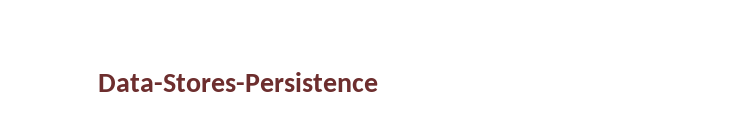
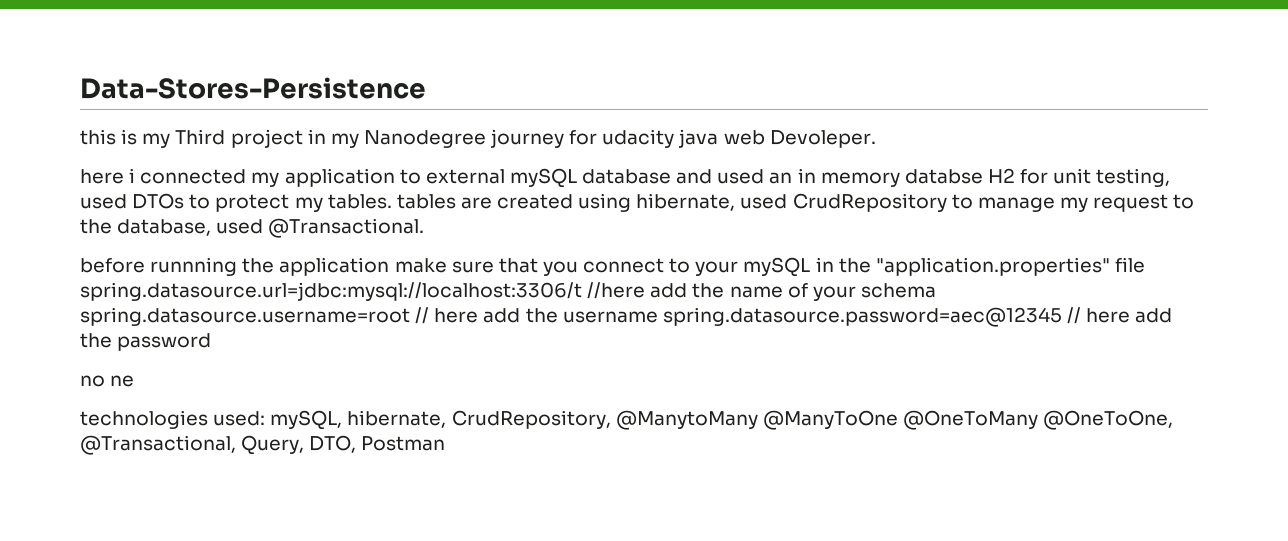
+ this is my Third project in my Nanodegree journey for udacity java web Devoleper.
+ here i connected my application to external mySQL database and used an in memory databse H2 for unit testing, used DTOs to protect my tables. tables are created using hibernate, used CrudRepository to manage my request to the database, used @Transactional.
+ before runnning the application make sure that you connect to your mySQL in the "application.properties" file spring.datasource.url=jdbc:mysql://localhost:3306/t //here add the name of your schema spring.datasource.username=root // here add the username spring.datasource.password=aec@12345 // here add the password
+ no ne
+ technologies used: mySQL, hibernate, CrudRepository, @ManytoMany @ManyToOne @OneToMany @OneToOne, @Transactional, Query, DTO, Postman

